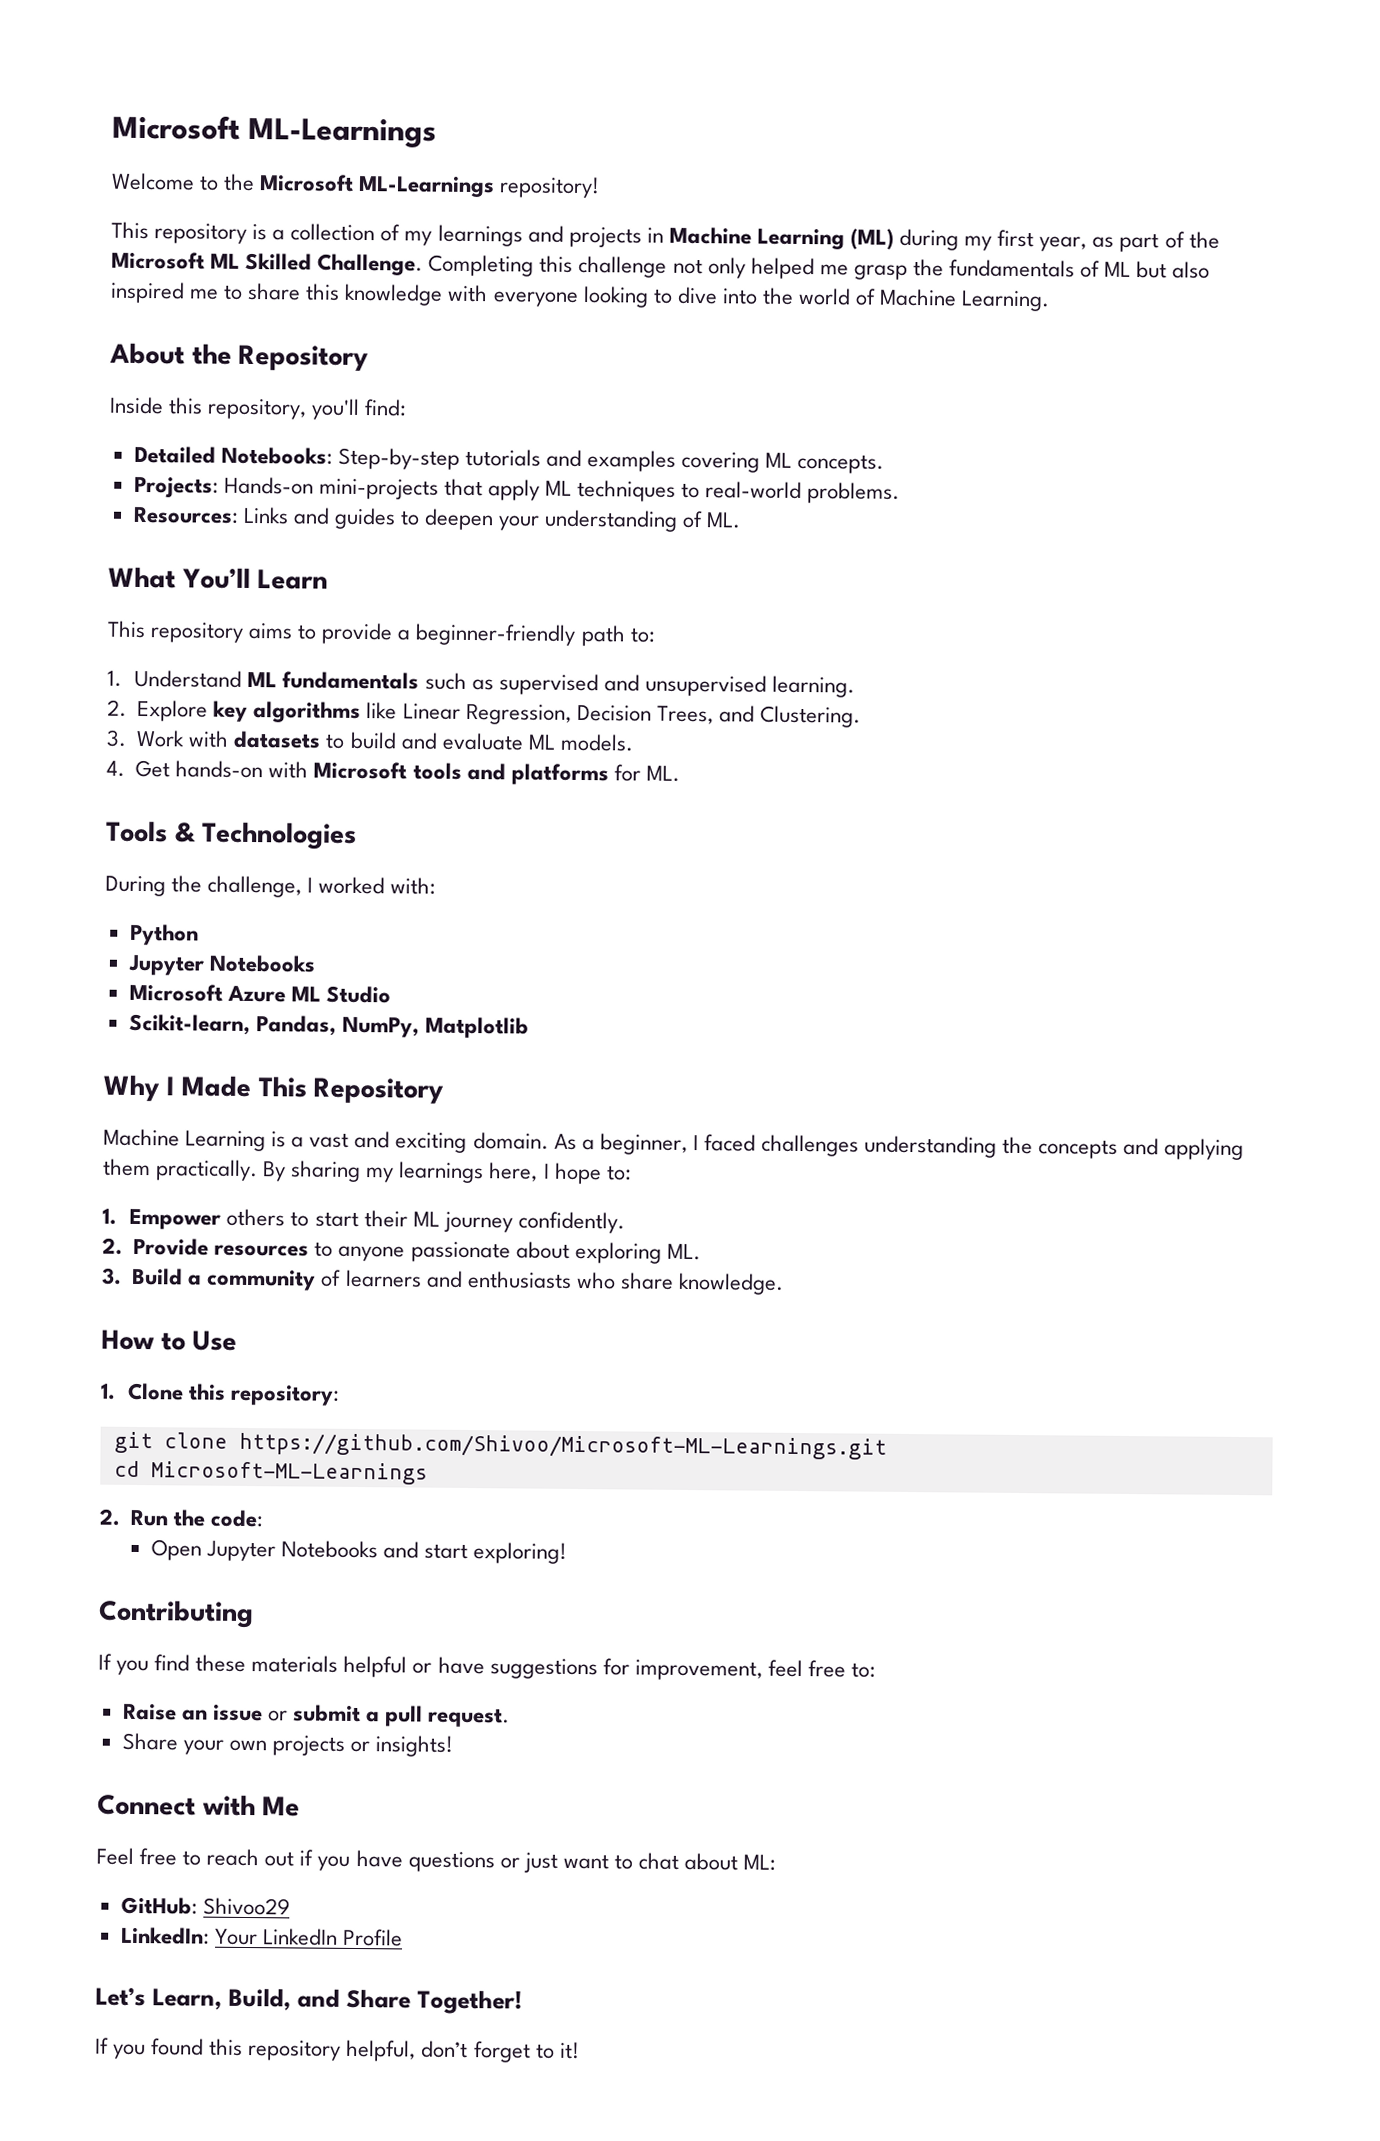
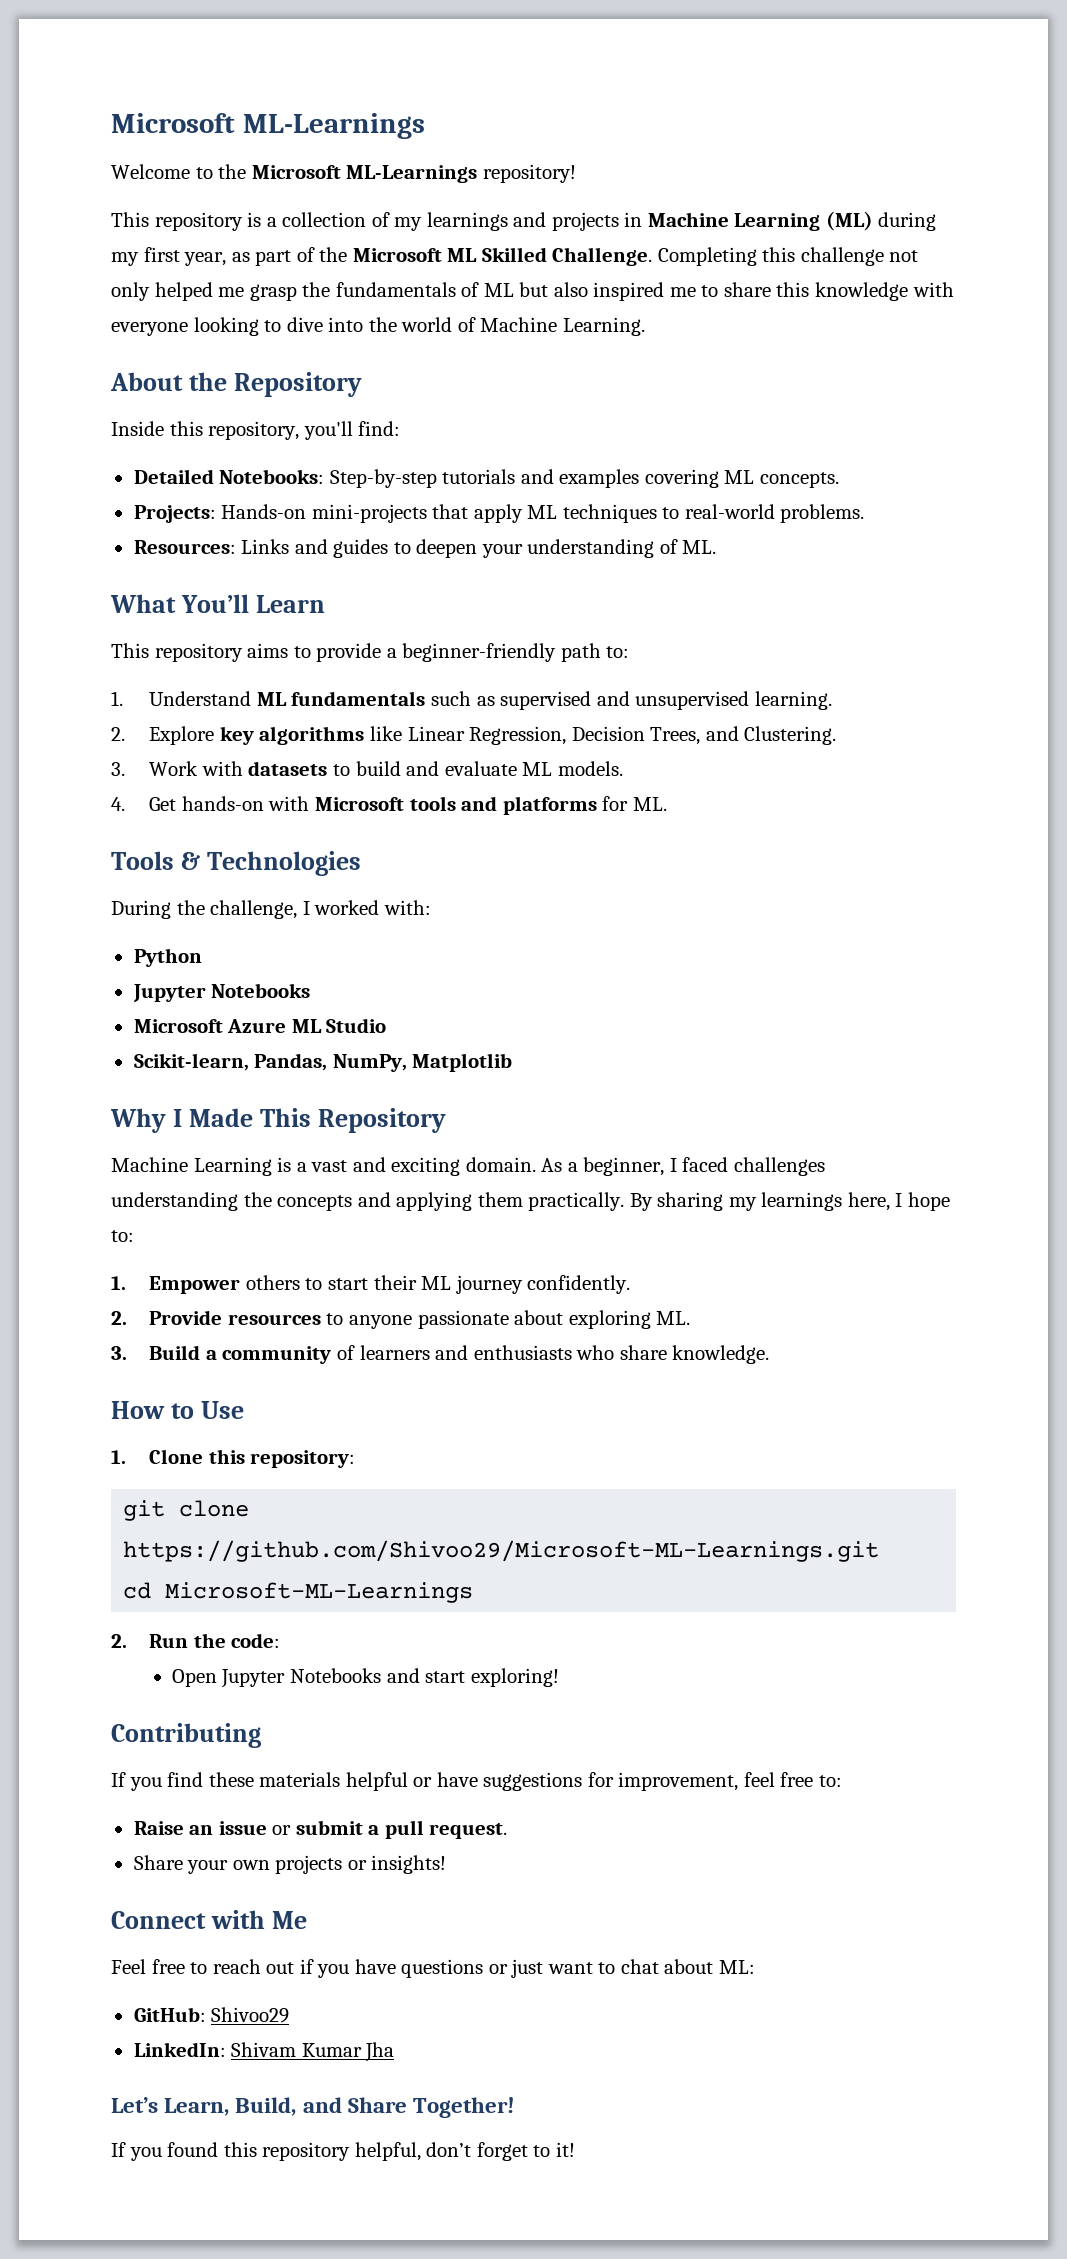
- git clone https://github.com/Shivoo/Microsoft-ML-Learnings.git
+ git clone https://github.com/Shivoo29/Microsoft-ML-Learnings.git
- LinkedIn: Your LinkedIn Profile
+ LinkedIn: Shivam Kumar Jha

